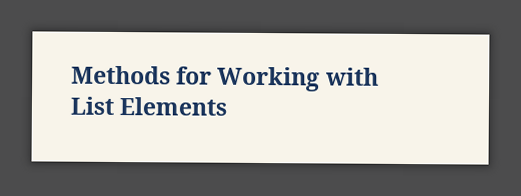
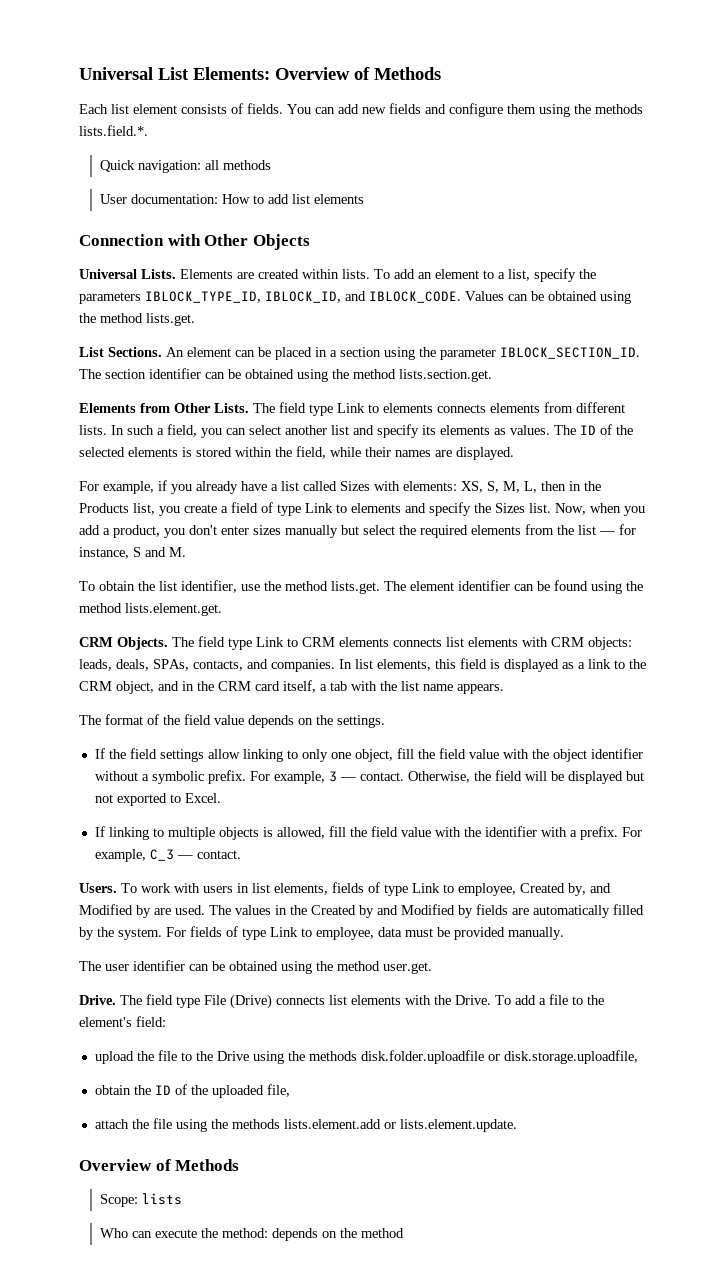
- Methods for Working with List Elements
+ Universal List Elements: Overview of Methods
+ Each list element consists of fields. You can add new fields and configure them using the methods lists.field.*.
+ Quick navigation: all methods
+ User documentation: How to add list elements
+ Connection with Other Objects
+ Universal Lists. Elements are created within lists. To add an element to a list, specify the parameters IBLOCK_TYPE_ID, IBLOCK_ID, and IBLOCK_CODE. Values can be obtained using the method lists.get.
+ List Sections. An element can be placed in a section using the parameter IBLOCK_SECTION_ID. The section identifier can be obtained using the method lists.section.get.
+ Elements from Other Lists. The field type Link to elements connects elements from different lists. In such a field, you can select another list and specify its elements as values. The ID of the selected elements is stored within the field, while their names are displayed.
+ For example, if you already have a list called Sizes with elements: XS, S, M, L, then in the Products list, you create a field of type Link to elements and specify the Sizes list. Now, when you add a product, you don't enter sizes manually but select the required elements from the list — for instance, S and M.
+ To obtain the list identifier, use the method lists.get. The element identifier can be found using the method lists.element.get.
+ CRM Objects. The field type Link to CRM elements connects list elements with CRM objects: leads, deals, SPAs, contacts, and companies. In list elements, this field is displayed as a link to the CRM object, and in the CRM card itself, a tab with the list name appears.
+ The format of the field value depends on the settings.
+ If the field settings allow linking to only one object, fill the field value with the object identifier without a symbolic prefix. For example, 3 — contact. Otherwise, the field will be displayed but not exported to Excel.
+ If linking to multiple objects is allowed, fill the field value with the identifier with a prefix. For example, C_3 — contact.
+ Users. To work with users in list elements, fields of type Link to employee, Created by, and Modified by are used. The values in the Created by and Modified by fields are automatically filled by the system. For fields of type Link to employee, data must be provided manually.
+ The user identifier can be obtained using the method user.get.
+ Drive. The field type File (Drive) connects list elements with the Drive. To add a file to the element's field:
+ upload the file to the Drive using the methods disk.folder.uploadfile or disk.storage.uploadfile,
+ obtain the ID of the uploaded file,
+ attach the file using the methods lists.element.add or lists.element.update.
+ Overview of Methods
+ Scope: lists
+ Who can execute the method: depends on the method

